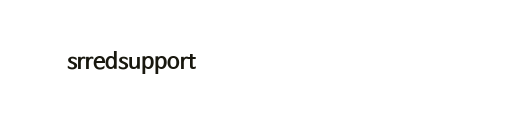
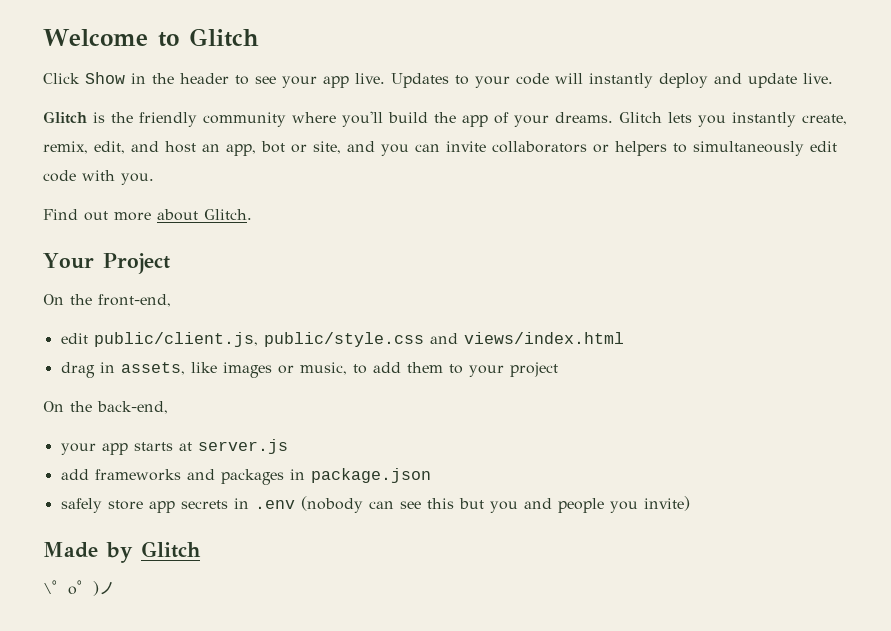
- srredsupport
+ Welcome to Glitch
+ Click Show in the header to see your app live. Updates to your code will instantly deploy and update live.
+ Glitch is the friendly community where you'll build the app of your dreams. Glitch lets you instantly create, remix, edit, and host an app, bot or site, and you can invite collaborators or helpers to simultaneously edit code with you.
+ Find out more about Glitch.
+ Your Project
+ On the front-end,
+ edit public/client.js, public/style.css and views/index.html
+ drag in assets, like images or music, to add them to your project
+ On the back-end,
+ your app starts at server.js
+ add frameworks and packages in package.json
+ safely store app secrets in .env (nobody can see this but you and people you invite)
+ Made by Glitch
+ \゜o゜)ノ

